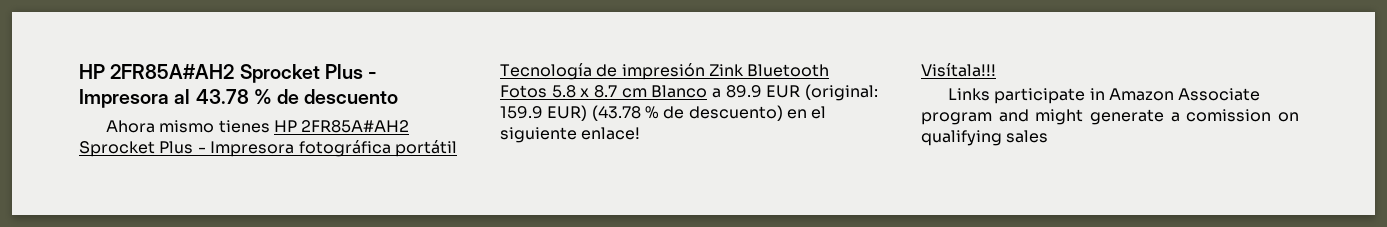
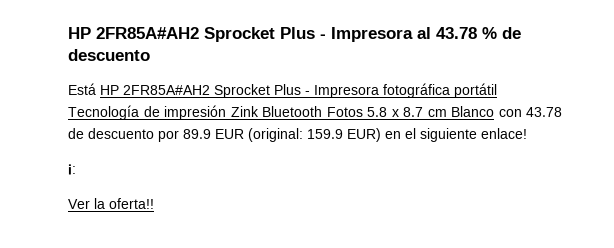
- Ahora mismo tienes HP 2FR85A#AH2 Sprocket Plus - Impresora fotográfica portátil Tecnología de impresión Zink Bluetooth Fotos 5.8 x 8.7 cm Blanco a 89.9 EUR (original: 159.9 EUR) (43.78 % de descuento) en el siguiente enlace!
+ Está HP 2FR85A#AH2 Sprocket Plus - Impresora fotográfica portátil Tecnología de impresión Zink Bluetooth Fotos 5.8 x 8.7 cm Blanco con 43.78 de descuento por 89.9 EUR (original: 159.9 EUR) en el siguiente enlace!
- Visítala!!!
- Links participate in Amazon Associate program and might generate a comission on qualifying sales
+ ℹ:
+ Ver la oferta!!

